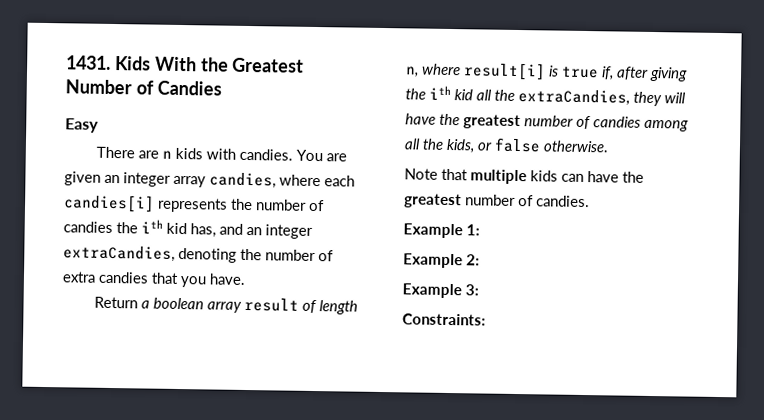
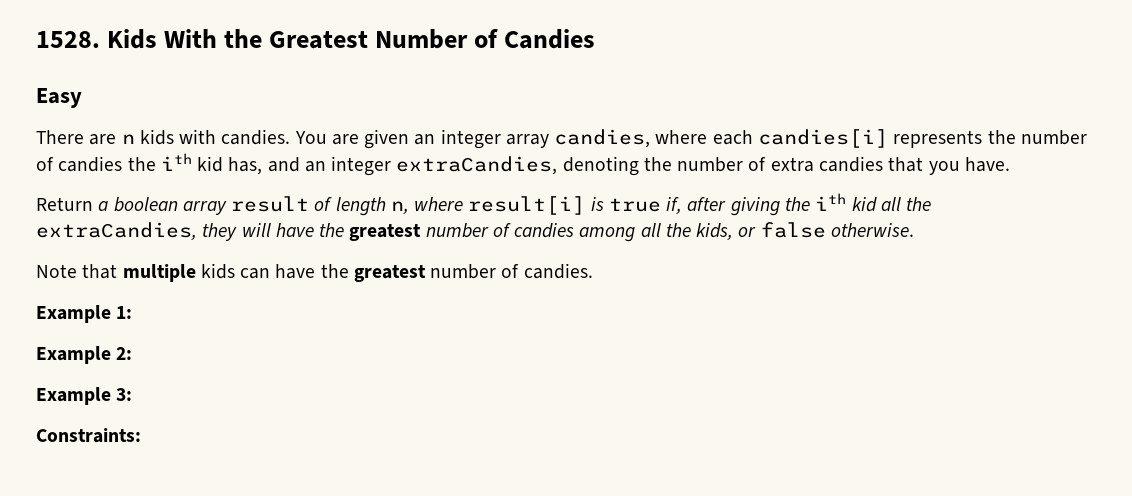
- 1431.
+ 1528.

